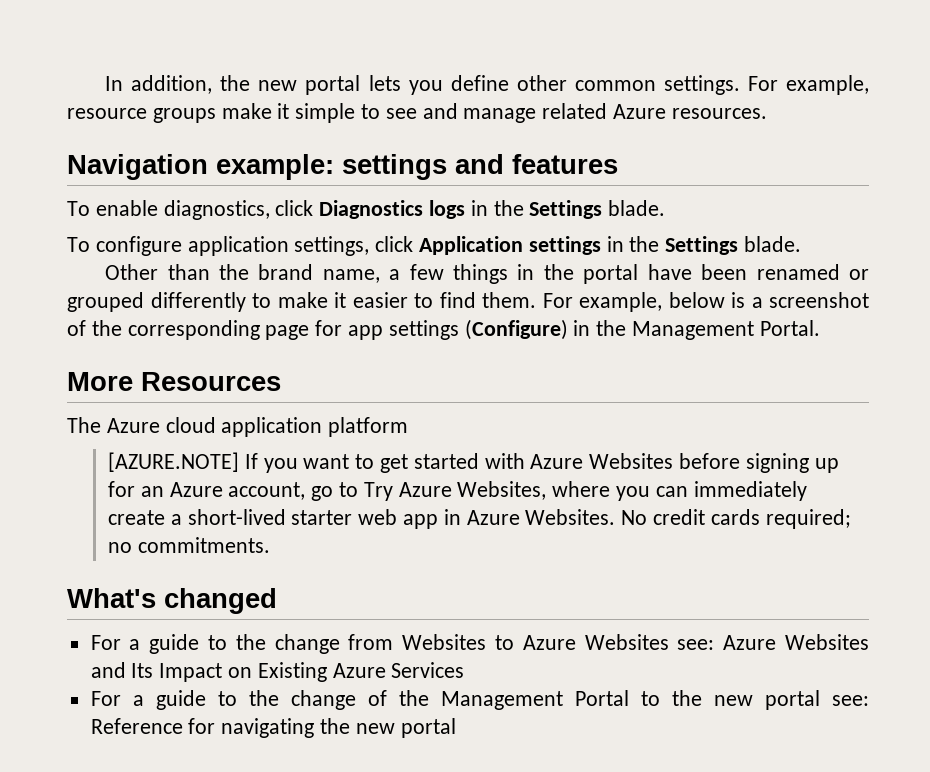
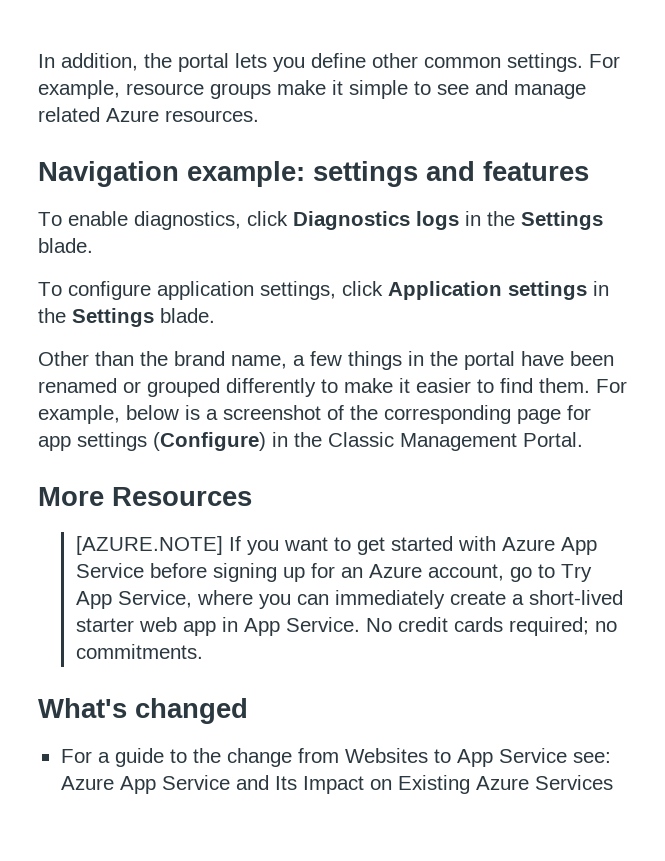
- In addition, the new portal lets you define other common settings.
+ In addition, the portal lets you define other common settings.
- For example, below is a screenshot of the corresponding page for app settings (Configure) in the Management Portal.
+ For example, below is a screenshot of the corresponding page for app settings (Configure) in the Classic Management Portal.
- The Azure cloud application platform
- [AZURE.NOTE] If you want to get started with Azure Websites before signing up for an Azure account, go to Try Azure Websites, where you can immediately create a short-lived starter web app in Azure Websites.
+ [AZURE.NOTE] If you want to get started with Azure App Service before signing up for an Azure account, go to Try App Service, where you can immediately create a short-lived starter web app in App Service.
- For a guide to the change from Websites to Azure Websites see: Azure Websites and Its Impact on Existing Azure Services
+ For a guide to the change from Websites to App Service see: Azure App Service and Its Impact on Existing Azure Services
- For a guide to the change of the Management Portal to the new portal see: Reference for navigating the new portal

